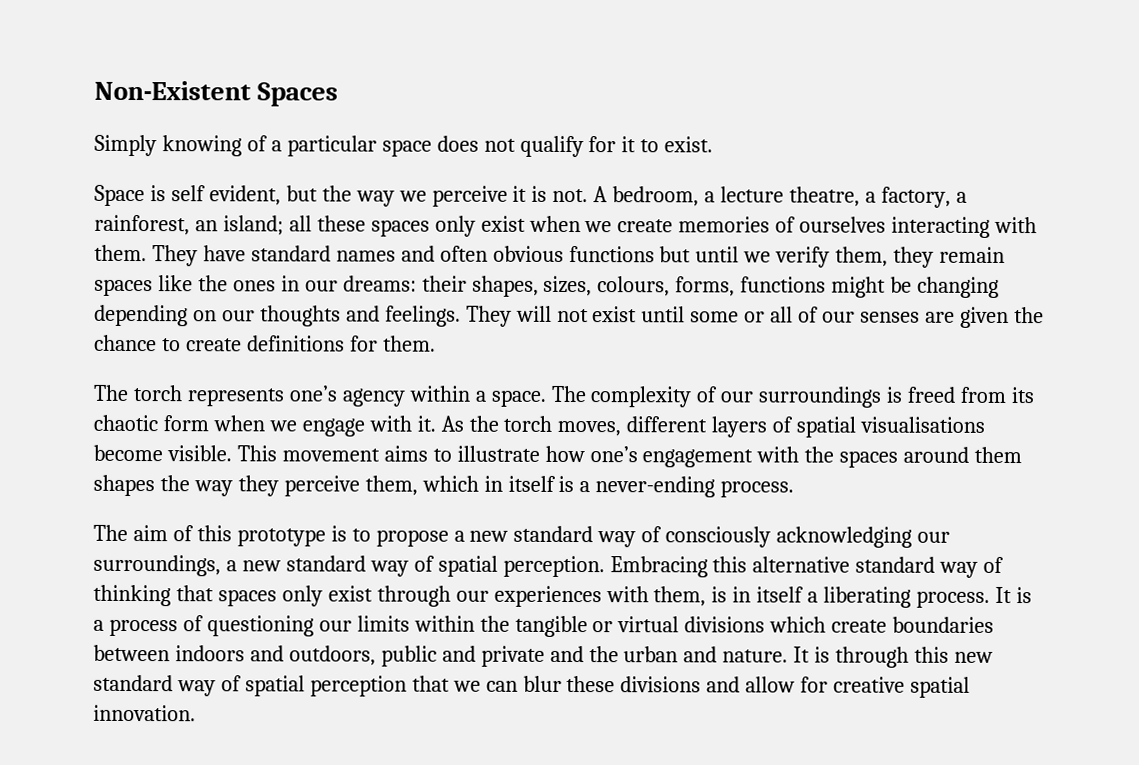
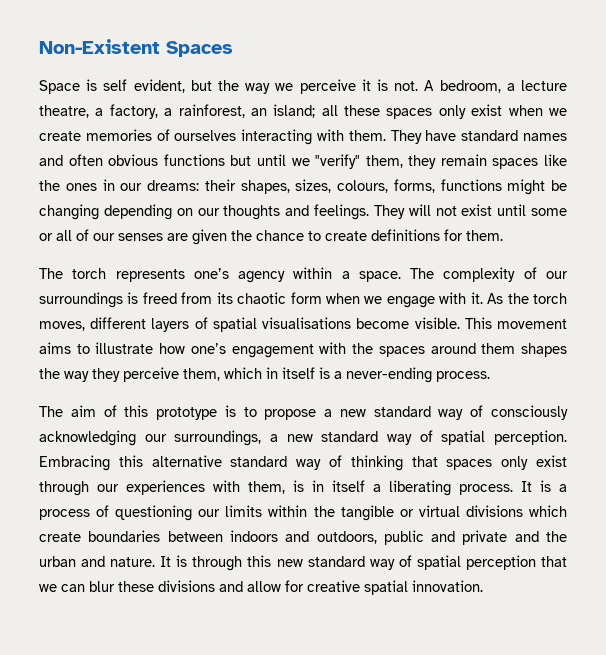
- Simply knowing of a particular space does not qualify for it to exist.
- They have standard names and often obvious functions but until we verify them, they remain spaces like the ones in our dreams: their shapes, sizes, colours, forms, functions might be changing depending on our thoughts and feelings.
+ They have standard names and often obvious functions but until we "verify" them, they remain spaces like the ones in our dreams: their shapes, sizes, colours, forms, functions might be changing depending on our thoughts and feelings.

